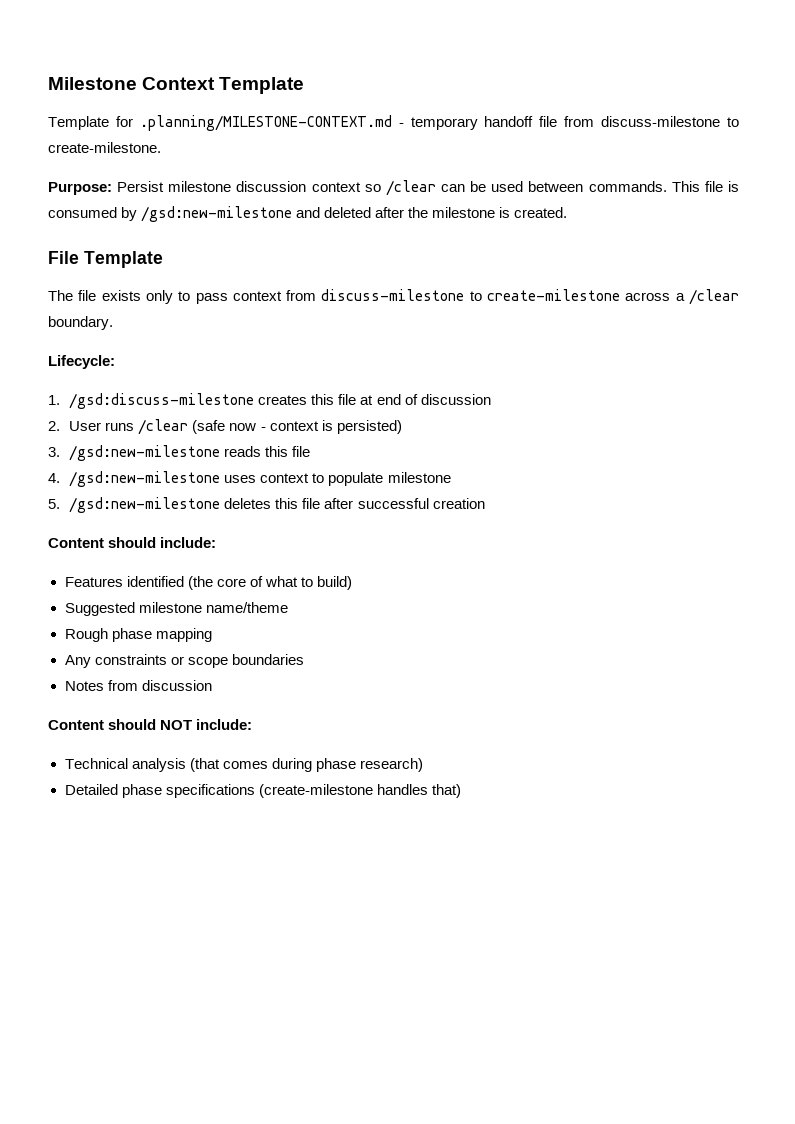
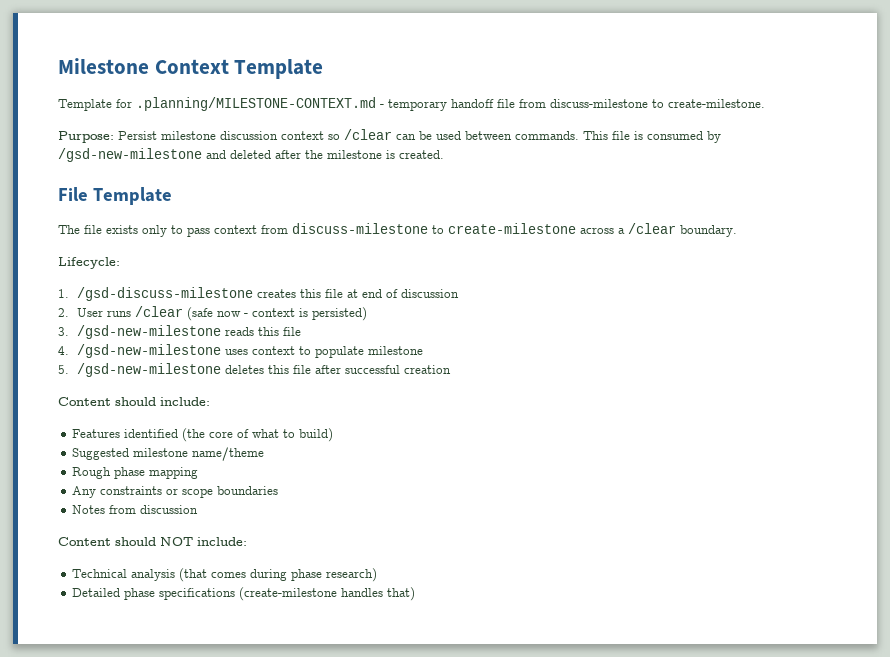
- This file is consumed by /gsd:new-milestone and deleted after the milestone is created.
+ This file is consumed by /gsd-new-milestone and deleted after the milestone is created.
- 1. /gsd:discuss-milestone creates this file at end of discussion
+ 1. /gsd-discuss-milestone creates this file at end of discussion
- 3. /gsd:new-milestone reads this file
+ 3. /gsd-new-milestone reads this file
- 4. /gsd:new-milestone uses context to populate milestone
+ 4. /gsd-new-milestone uses context to populate milestone
- 5. /gsd:new-milestone deletes this file after successful creation
+ 5. /gsd-new-milestone deletes this file after successful creation

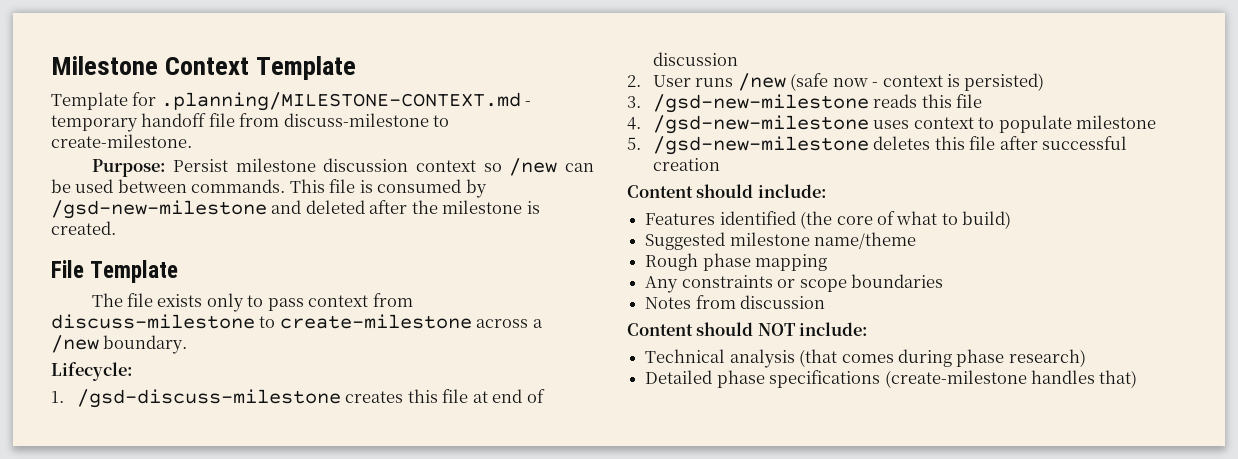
- Purpose: Persist milestone discussion context so /clear can be used between commands.
+ Purpose: Persist milestone discussion context so /new can be used between commands.
- The file exists only to pass context from discuss-milestone to create-milestone across a /clear boundary.
+ The file exists only to pass context from discuss-milestone to create-milestone across a /new boundary.
- 2. User runs /clear (safe now - context is persisted)
+ 2. User runs /new (safe now - context is persisted)

